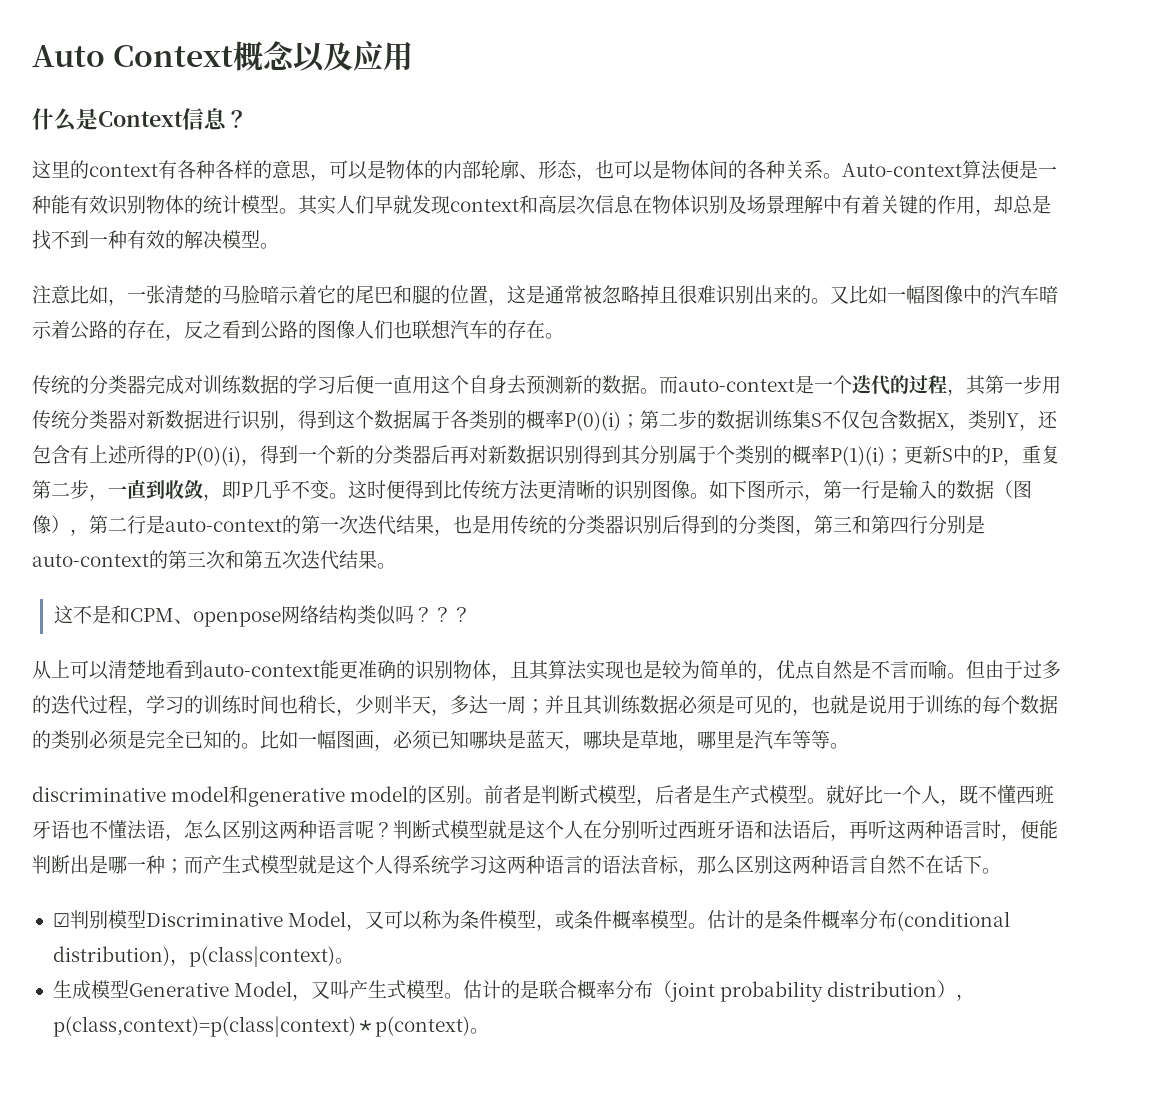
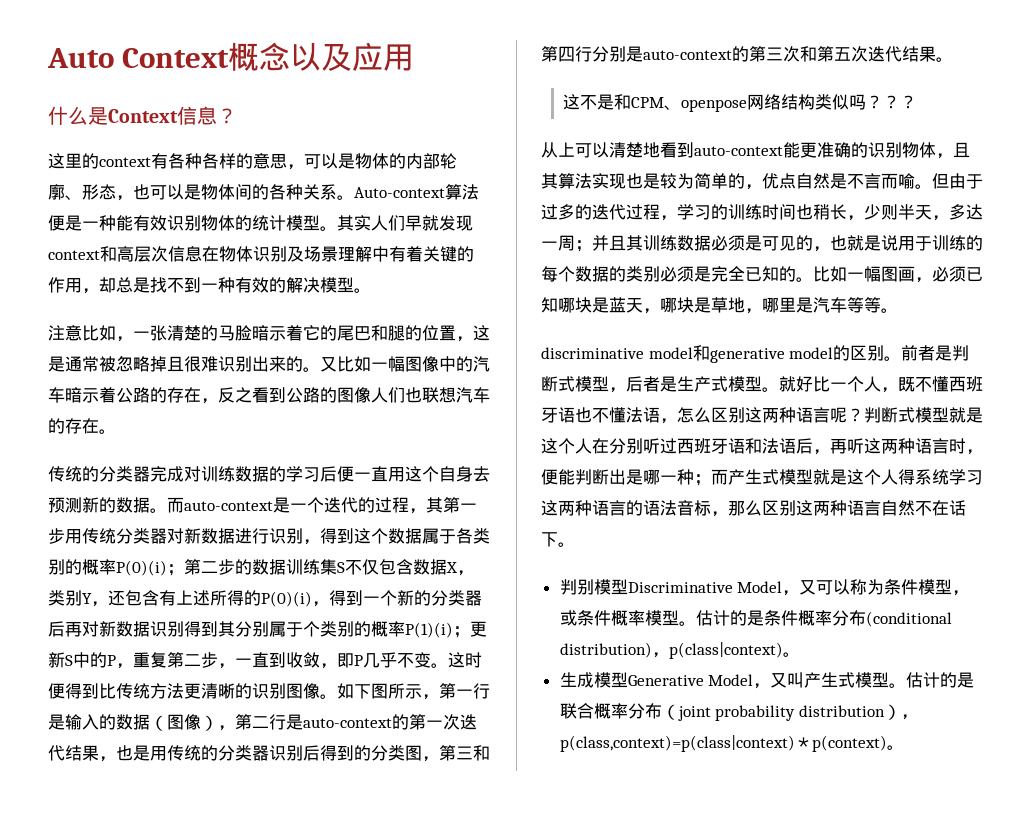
- ☑判别模型Discriminative Model，又可以称为条件模型，或条件概率模型。
+ 判别模型Discriminative Model，又可以称为条件模型，或条件概率模型。

